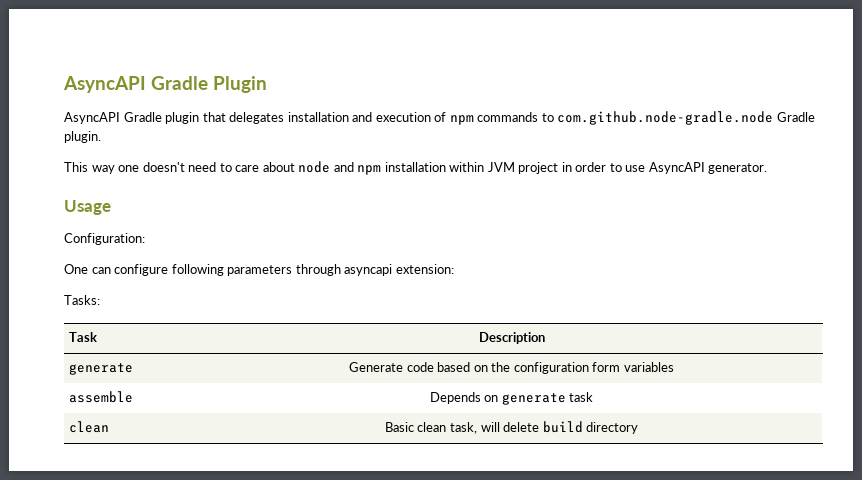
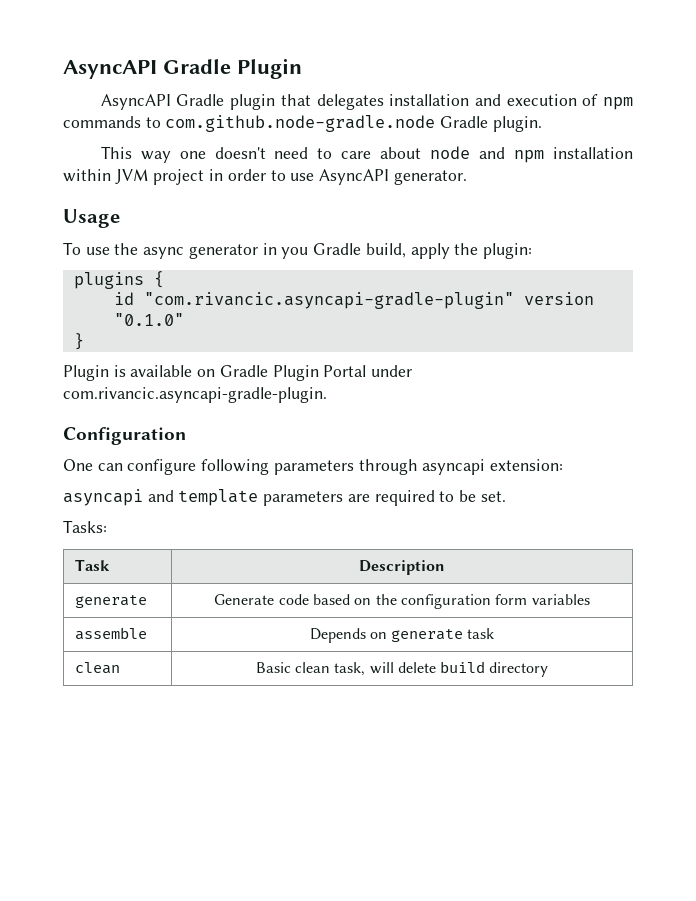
- Configuration:
+ To use the async generator in you Gradle build, apply the plugin:
+ plugins {
+ id "com.rivancic.asyncapi-gradle-plugin" version "0.1.0"
+ }
+ Plugin is available on Gradle Plugin Portal under com.rivancic.asyncapi-gradle-plugin.
+ Configuration
+ asyncapi and template parameters are required to be set.

